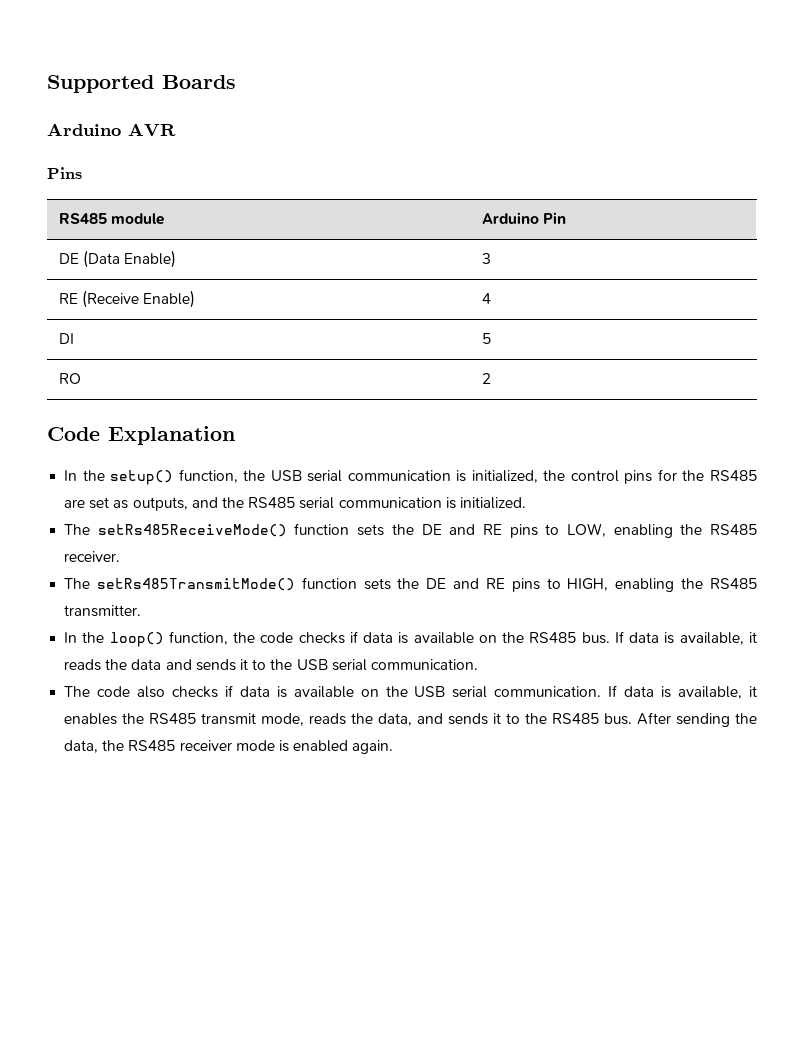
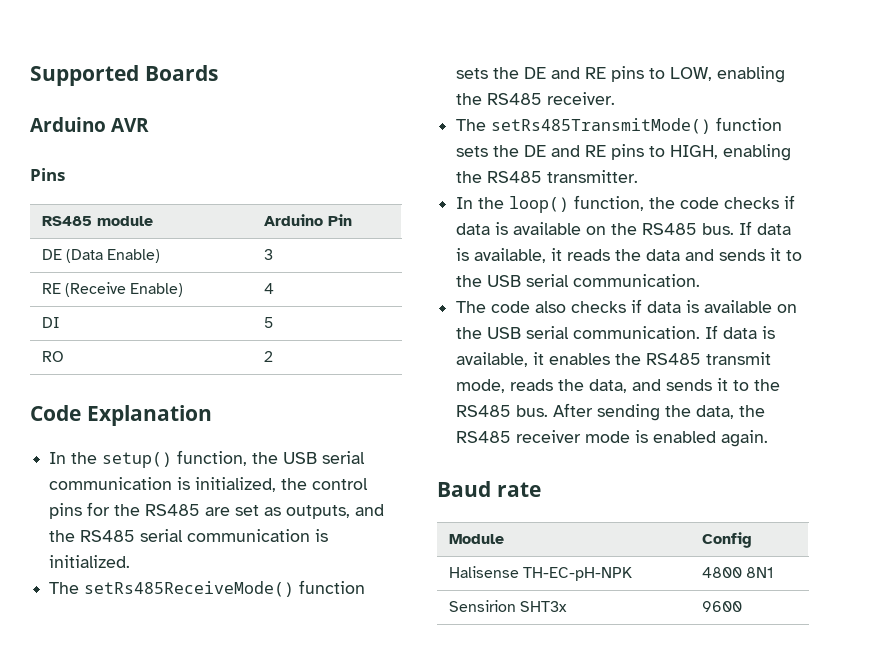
+ Baud rate
+ Module | Config
+ Halisense TH-EC-pH-NPK | 4800 8N1
+ Sensirion SHT3x | 9600

